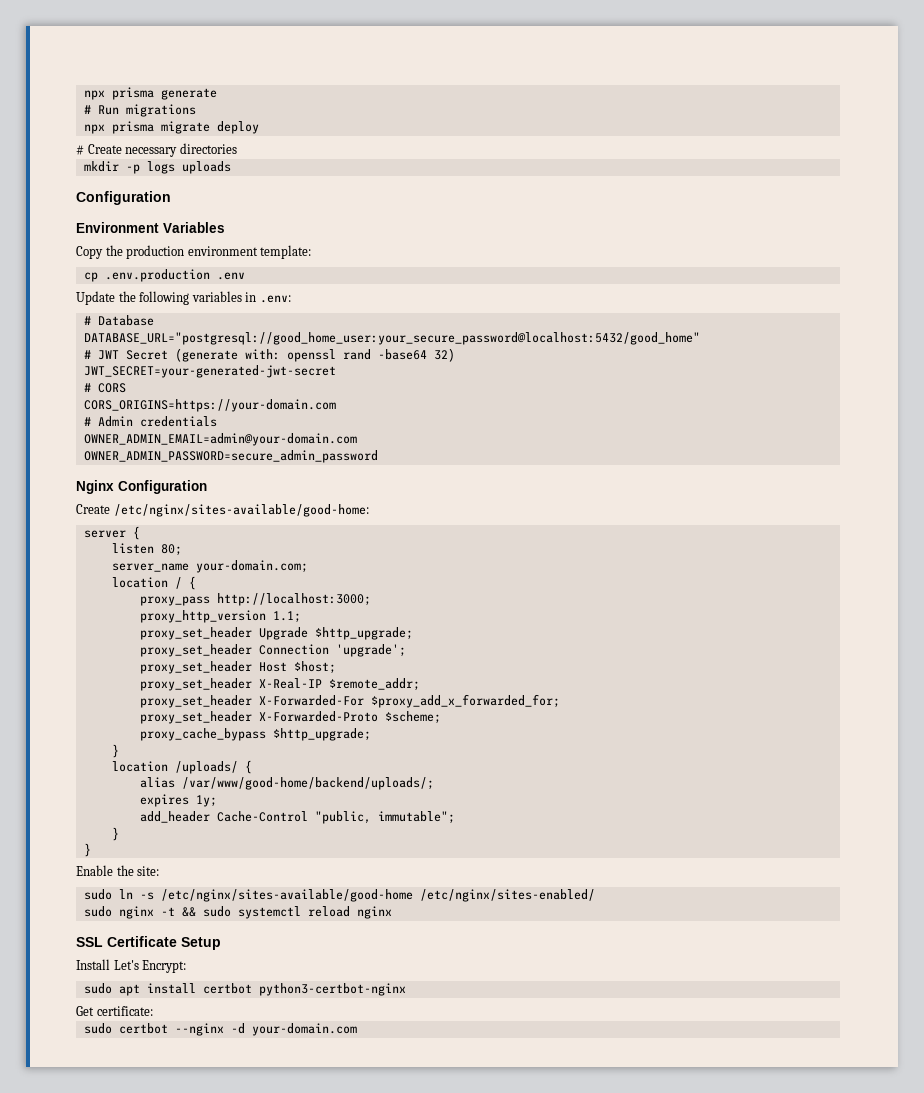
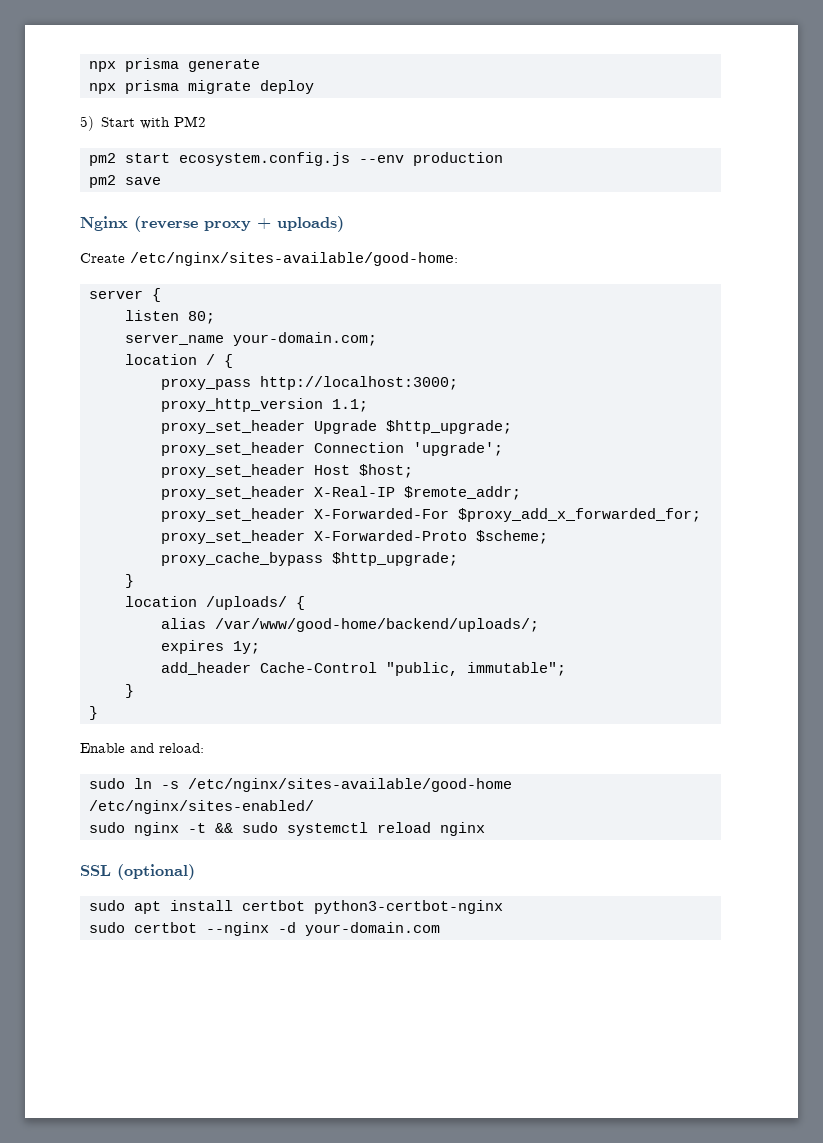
- # Run migrations
- # Create necessary directories
- mkdir -p logs uploads
- Configuration
- Environment Variables
- Copy the production environment template:
- cp .env.production .env
- Update the following variables in .env:
- # Database
- DATABASE_URL="postgresql://good_home_user:your_secure_password@localhost:5432/good_home"
- # JWT Secret (generate with: openssl rand -base64 32)
- JWT_SECRET=your-generated-jwt-secret
- # CORS
- CORS_ORIGINS=https://your-domain.com
- # Admin credentials
- OWNER_ADMIN_EMAIL=admin@your-domain.com
- OWNER_ADMIN_PASSWORD=secure_admin_password
- Nginx Configuration
+ 5) Start with PM2
+ pm2 start ecosystem.config.js --env production
+ pm2 save
+ Nginx (reverse proxy + uploads)
- Enable the site:
+ Enable and reload:
- SSL Certificate Setup
- Install Let's Encrypt:
+ SSL (optional)
- Get certificate:

